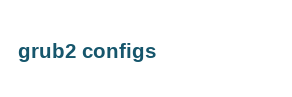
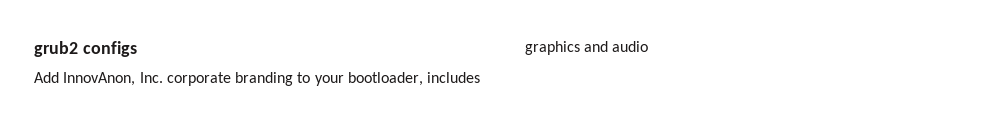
+ Add InnovAnon, Inc. corporate branding to your bootloader, includes graphics and audio

